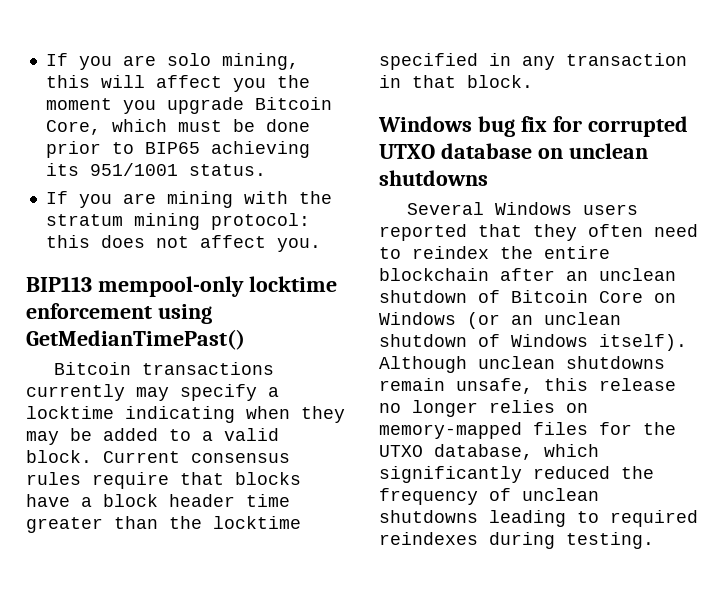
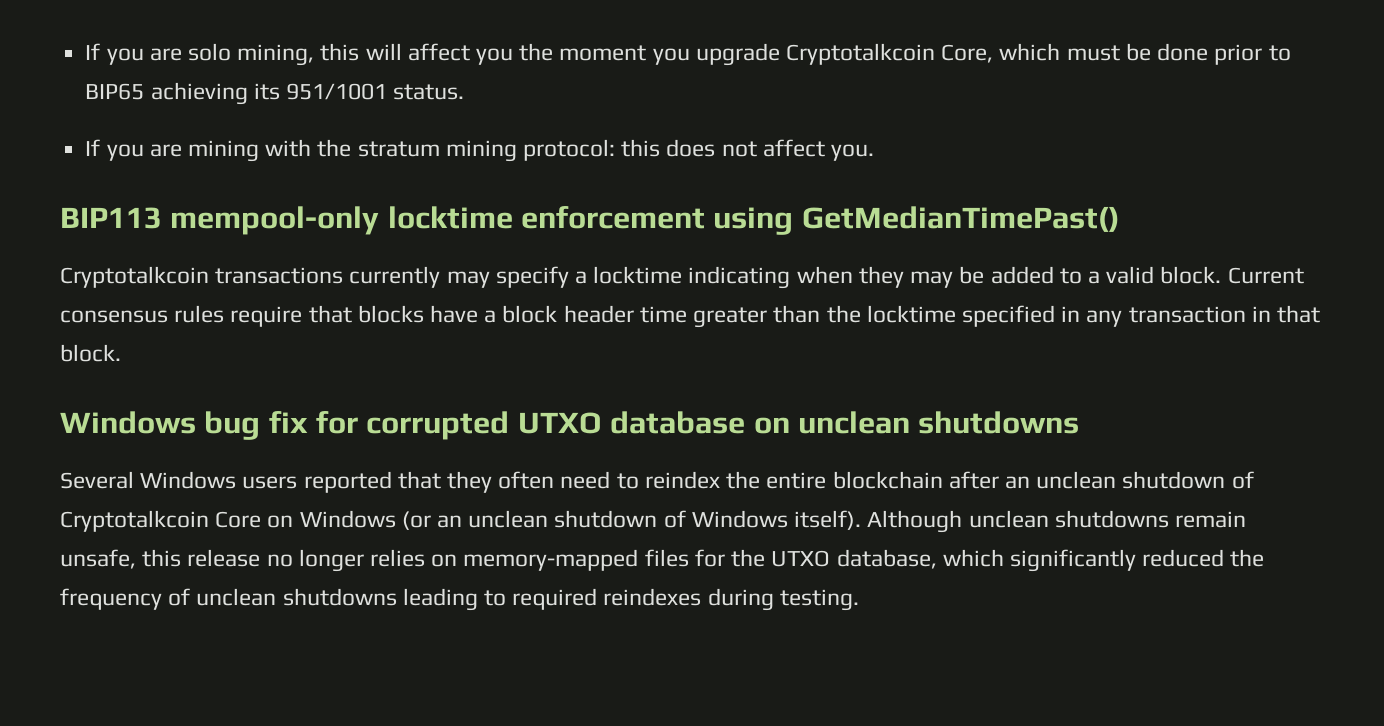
- If you are solo mining, this will affect you the moment you upgrade Bitcoin Core, which must be done prior to BIP65 achieving its 951/1001 status.
+ If you are solo mining, this will affect you the moment you upgrade Cryptotalkcoin Core, which must be done prior to BIP65 achieving its 951/1001 status.
- Bitcoin transactions currently may specify a locktime indicating when they may be added to a valid block.
+ Cryptotalkcoin transactions currently may specify a locktime indicating when they may be added to a valid block.
- Several Windows users reported that they often need to reindex the entire blockchain after an unclean shutdown of Bitcoin Core on Windows (or an unclean shutdown of Windows itself).
+ Several Windows users reported that they often need to reindex the entire blockchain after an unclean shutdown of Cryptotalkcoin Core on Windows (or an unclean shutdown of Windows itself).

